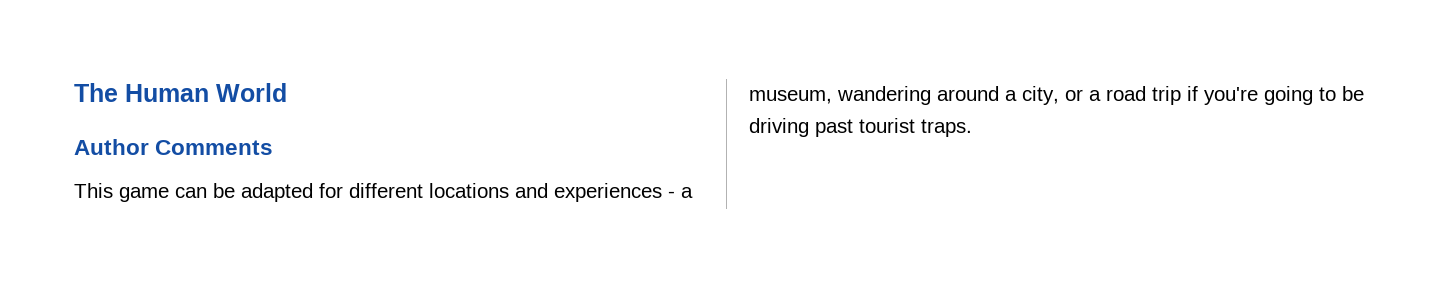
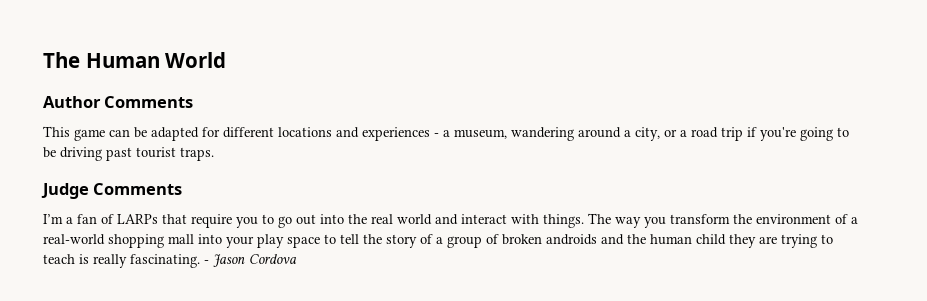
+ Judge Comments
+ I’m a fan of LARPs that require you to go out into the real world and interact with things. The way you transform the environment of a real-world shopping mall into your play space to tell the story of a group of broken androids and the human child they are trying to teach is really fascinating. - Jason Cordova

